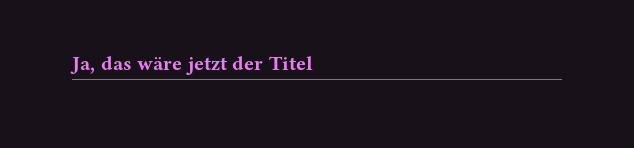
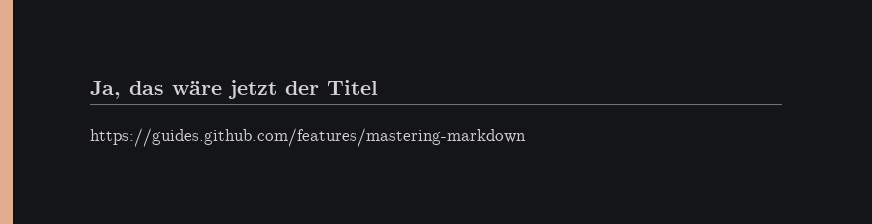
+ https://guides.github.com/features/mastering-markdown

